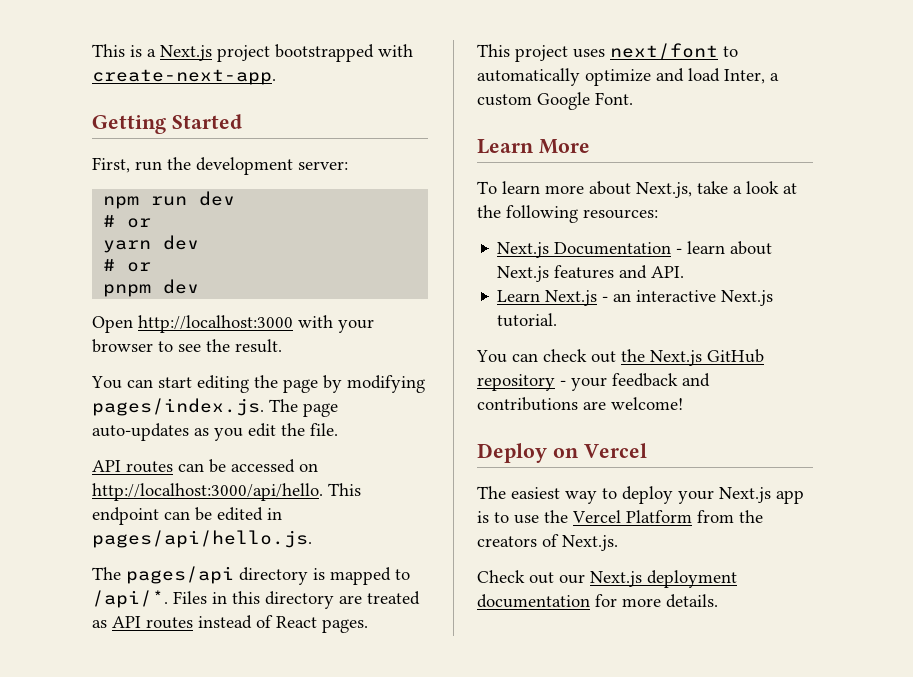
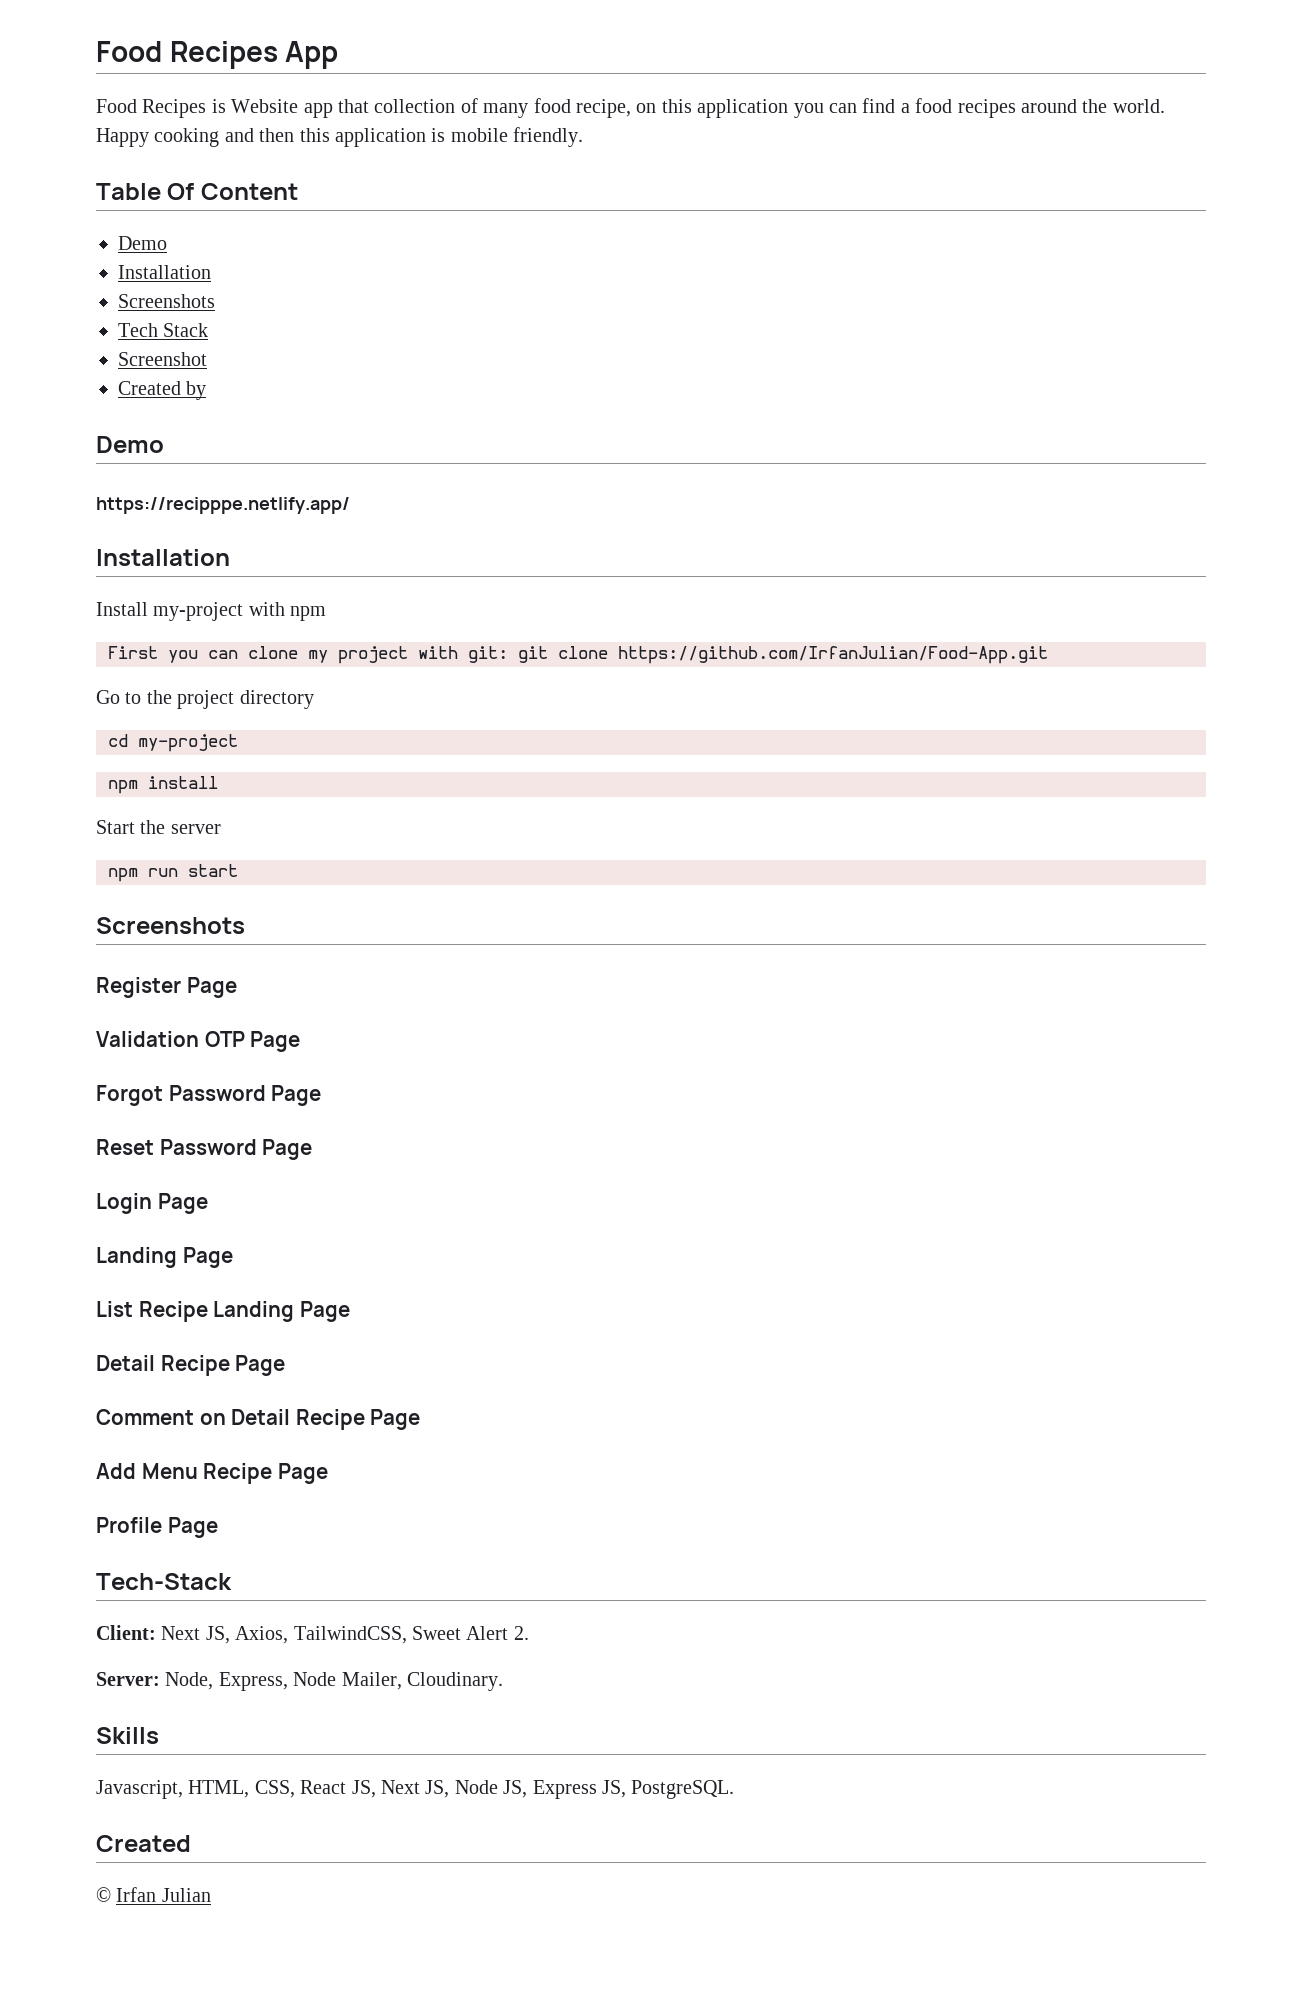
- This is a Next.js project bootstrapped with create-next-app.
- Getting Started
- First, run the development server:
- npm run dev
- # or
- yarn dev
- # or
- pnpm dev
- Open http://localhost:3000 with your browser to see the result.
- You can start editing the page by modifying pages/index.js. The page auto-updates as you edit the file.
- API routes can be accessed on http://localhost:3000/api/hello. This endpoint can be edited in pages/api/hello.js.
- The pages/api directory is mapped to /api/*. Files in this directory are treated as API routes instead of React pages.
- This project uses next/font to automatically optimize and load Inter, a custom Google Font.
- Learn More
- To learn more about Next.js, take a look at the following resources:
- Next.js Documentation - learn about Next.js features and API.
- Learn Next.js - an interactive Next.js tutorial.
- You can check out the Next.js GitHub repository - your feedback and contributions are welcome!
- Deploy on Vercel
- The easiest way to deploy your Next.js app is to use the Vercel Platform from the creators of Next.js.
- Check out our Next.js deployment documentation for more details.
+ Food Recipes App
+ Food Recipes is Website app that collection of many food recipe, on this application you can find a food recipes around the world. Happy cooking and then this application is mobile friendly.
+ Table Of Content
+ Demo
+ Installation
+ Screenshots
+ Tech Stack
+ Screenshot
+ Created by
+ Demo
+ https://recipppe.netlify.app/
+ Installation
+ Install my-project with npm
+ First you can clone my project with git: git clone https://github.com/IrfanJulian/Food-App.git
+ Go to the project directory
+ cd my-project
+ npm install
+ Start the server
+ npm run start
+ Screenshots
+ Register Page
+ Validation OTP Page
+ Forgot Password Page
+ Reset Password Page
+ Login Page
+ Landing Page
+ List Recipe Landing Page
+ Detail Recipe Page
+ Comment on Detail Recipe Page
+ Add Menu Recipe Page
+ Profile Page
+ Tech-Stack
+ Client: Next JS, Axios, TailwindCSS, Sweet Alert 2.
+ Server: Node, Express, Node Mailer, Cloudinary.
+ Skills
+ Javascript, HTML, CSS, React JS, Next JS, Node JS, Express JS, PostgreSQL.
+ Created
+ © Irfan Julian

